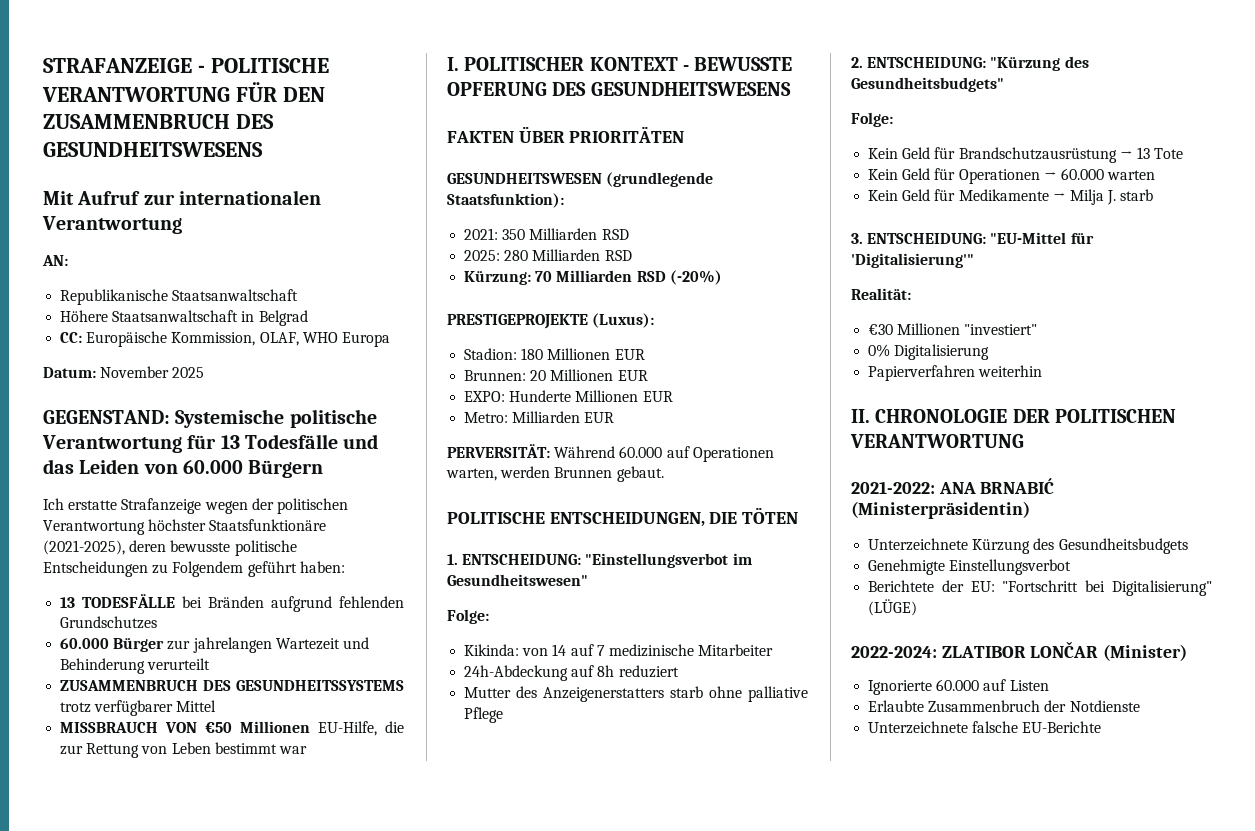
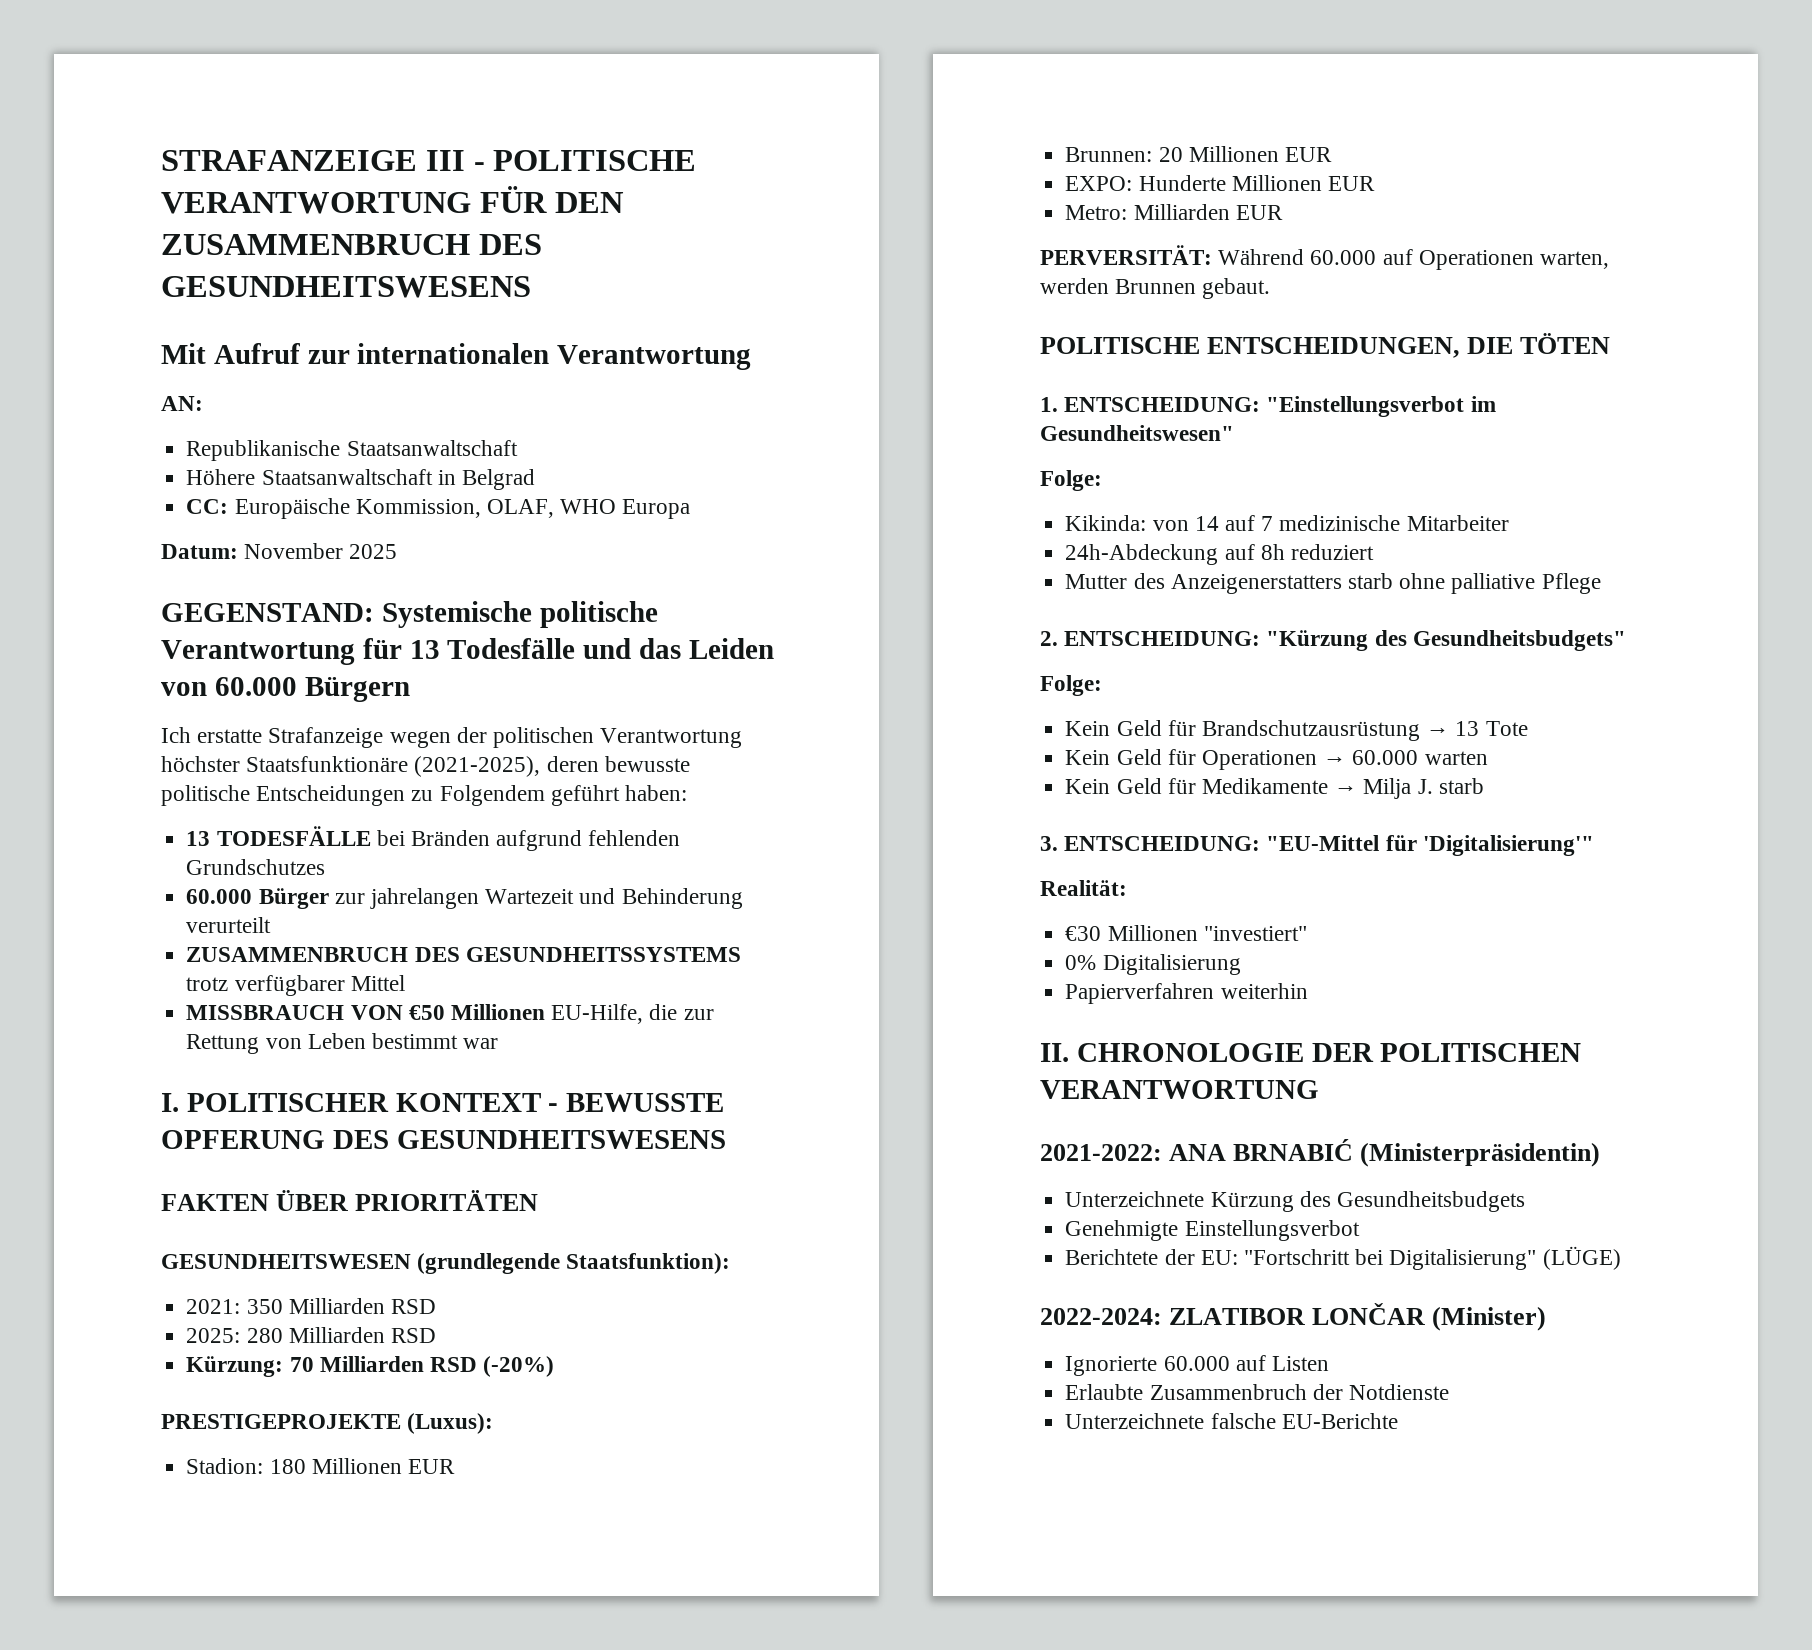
- STRAFANZEIGE - POLITISCHE VERANTWORTUNG FÜR DEN ZUSAMMENBRUCH DES GESUNDHEITSWESENS
+ STRAFANZEIGE III - POLITISCHE VERANTWORTUNG FÜR DEN ZUSAMMENBRUCH DES GESUNDHEITSWESENS

